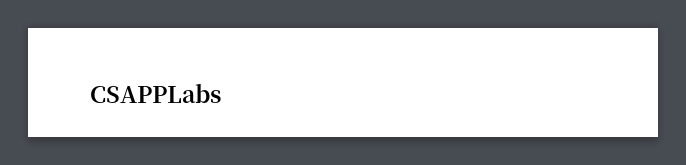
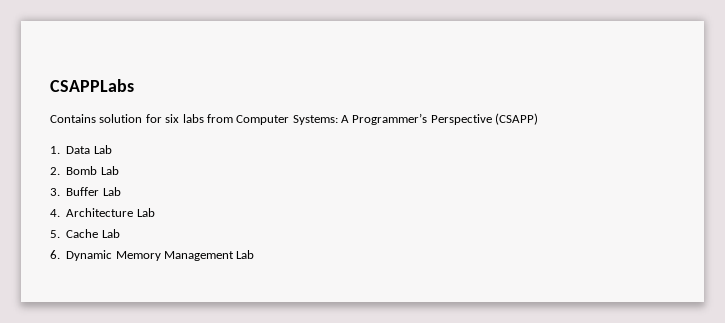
+ Contains solution for six labs from Computer Systems: A Programmer’s Perspective (CSAPP)
+ 1. Data Lab
+ 2. Bomb Lab
+ 3. Buffer Lab
+ 4. Architecture Lab
+ 5. Cache Lab
+ 6. Dynamic Memory Management Lab

